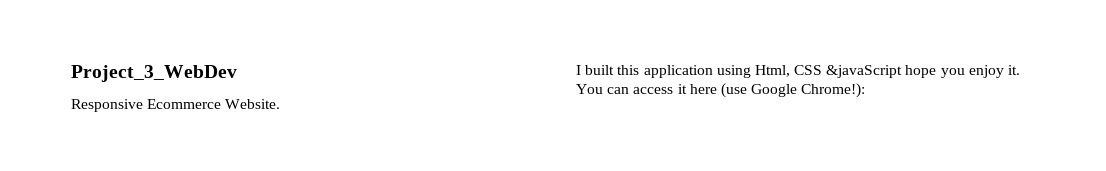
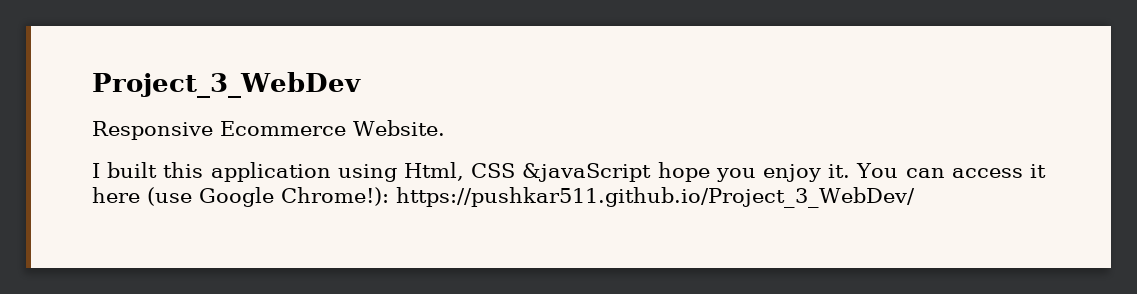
- You can access it here (use Google Chrome!):
+ You can access it here (use Google Chrome!): https://pushkar511.github.io/Project_3_WebDev/

